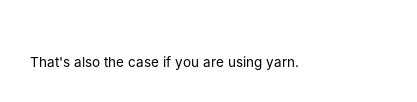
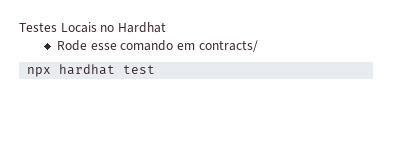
- That's also the case if you are using yarn.
+ Testes Locais no Hardhat
+ Rode esse comando em contracts/
+ npx hardhat test

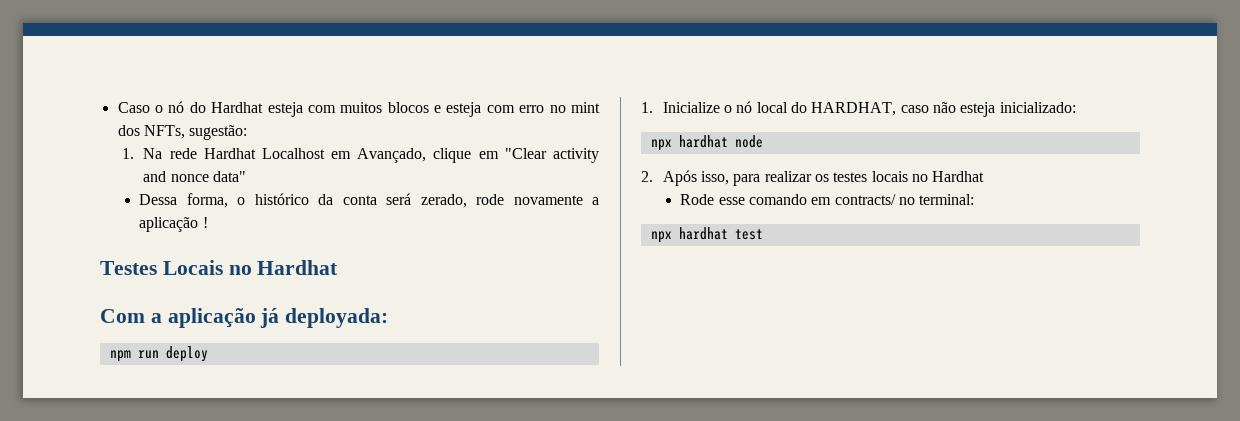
+ Caso o nó do Hardhat esteja com muitos blocos e esteja com erro no mint dos NFTs, sugestão:
+ 1. Na rede Hardhat Localhost em Avançado, clique em "Clear activity and nonce data"
+ Dessa forma, o histórico da conta será zerado, rode novamente a aplicação !
  Testes Locais no Hardhat
+ Com a aplicação já deployada:
+ npm run deploy
+ 1. Inicialize o nó local do HARDHAT, caso não esteja inicializado:
+ npx hardhat node
+ 2. Após isso, para realizar os testes locais no Hardhat
- Rode esse comando em contracts/
+ Rode esse comando em contracts/ no terminal:

